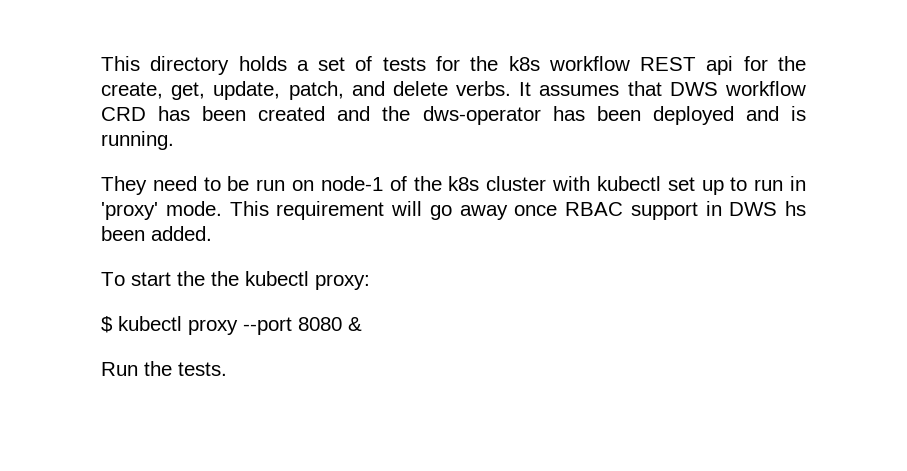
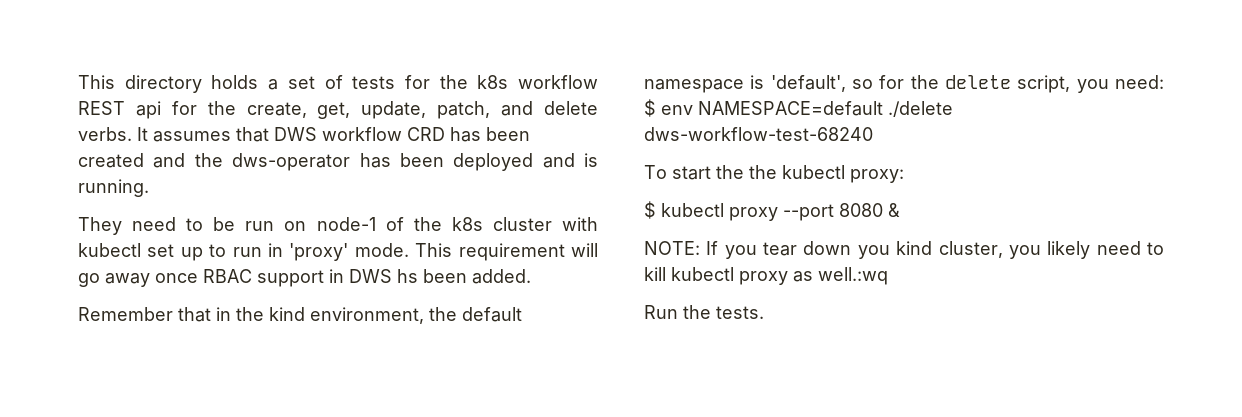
+ Remember that in the kind environment, the default namespace is 'default', so for the delete script, you need: $ env NAMESPACE=default ./delete dws-workflow-test-68240
+ NOTE: If you tear down you kind cluster, you likely need to kill kubectl proxy as well.:wq

